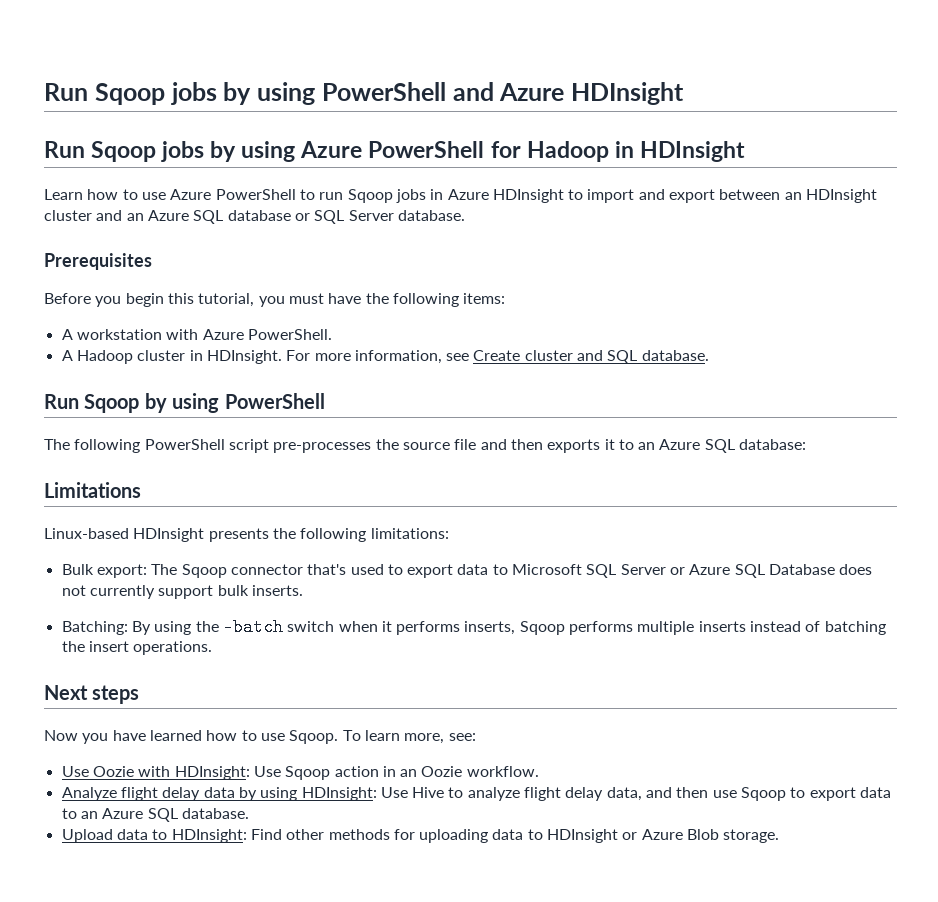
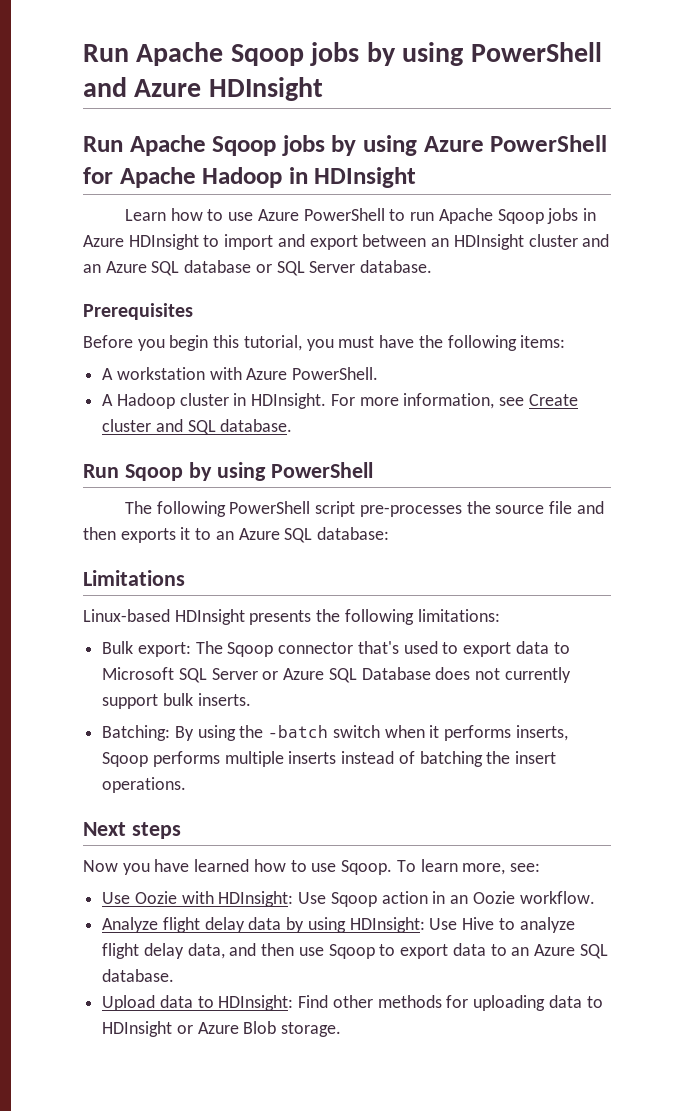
- Run Sqoop jobs by using PowerShell and Azure HDInsight
+ Run Apache Sqoop jobs by using PowerShell and Azure HDInsight
- Run Sqoop jobs by using Azure PowerShell for Hadoop in HDInsight
+ Run Apache Sqoop jobs by using Azure PowerShell for Apache Hadoop in HDInsight
- Learn how to use Azure PowerShell to run Sqoop jobs in Azure HDInsight to import and export between an HDInsight cluster and an Azure SQL database or SQL Server database.
+ Learn how to use Azure PowerShell to run Apache Sqoop jobs in Azure HDInsight to import and export between an HDInsight cluster and an Azure SQL database or SQL Server database.

